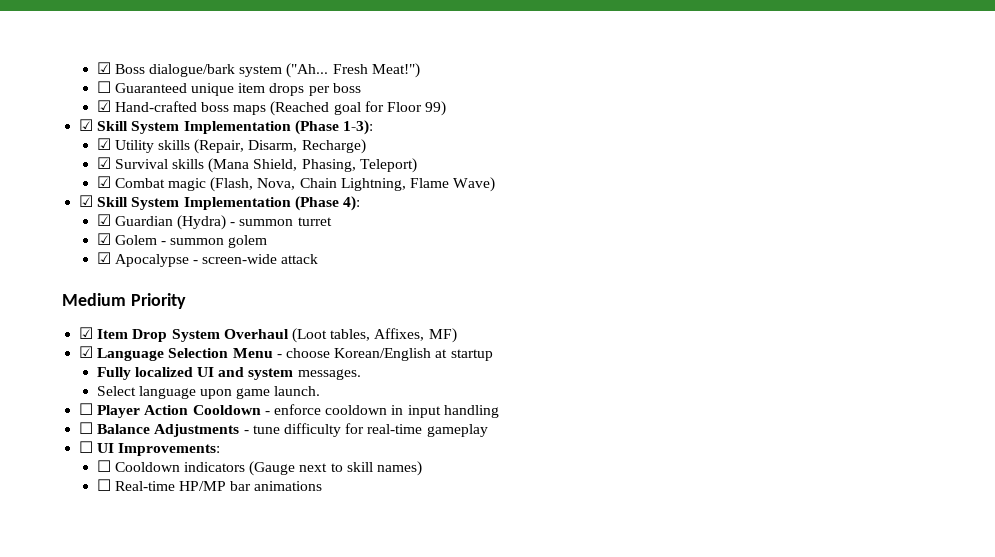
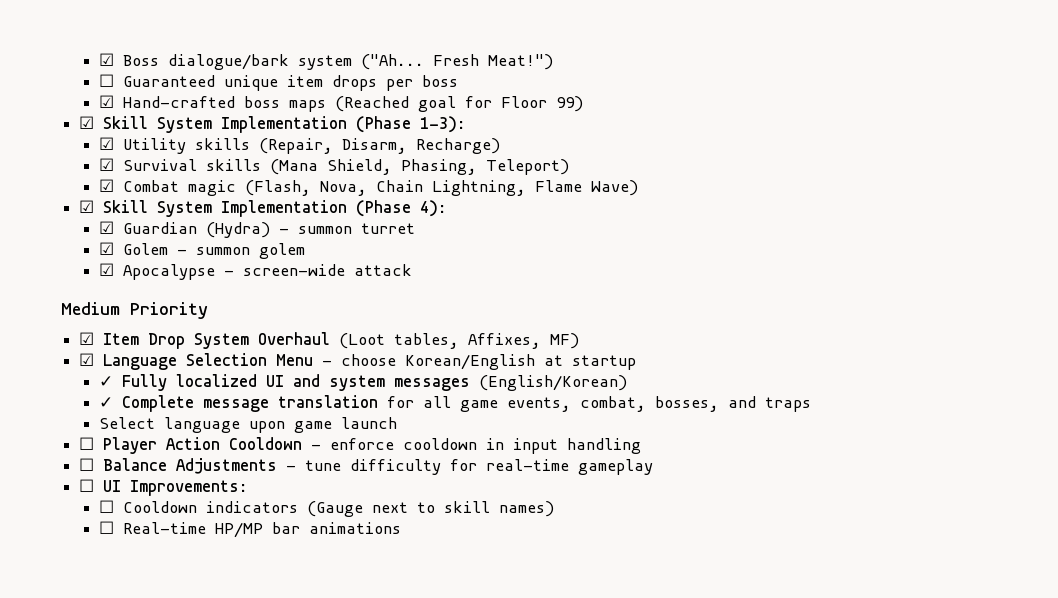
- Fully localized UI and system messages.
+ ✓ Fully localized UI and system messages (English/Korean)
+ ✓ Complete message translation for all game events, combat, bosses, and traps
- Select language upon game launch.
+ Select language upon game launch

